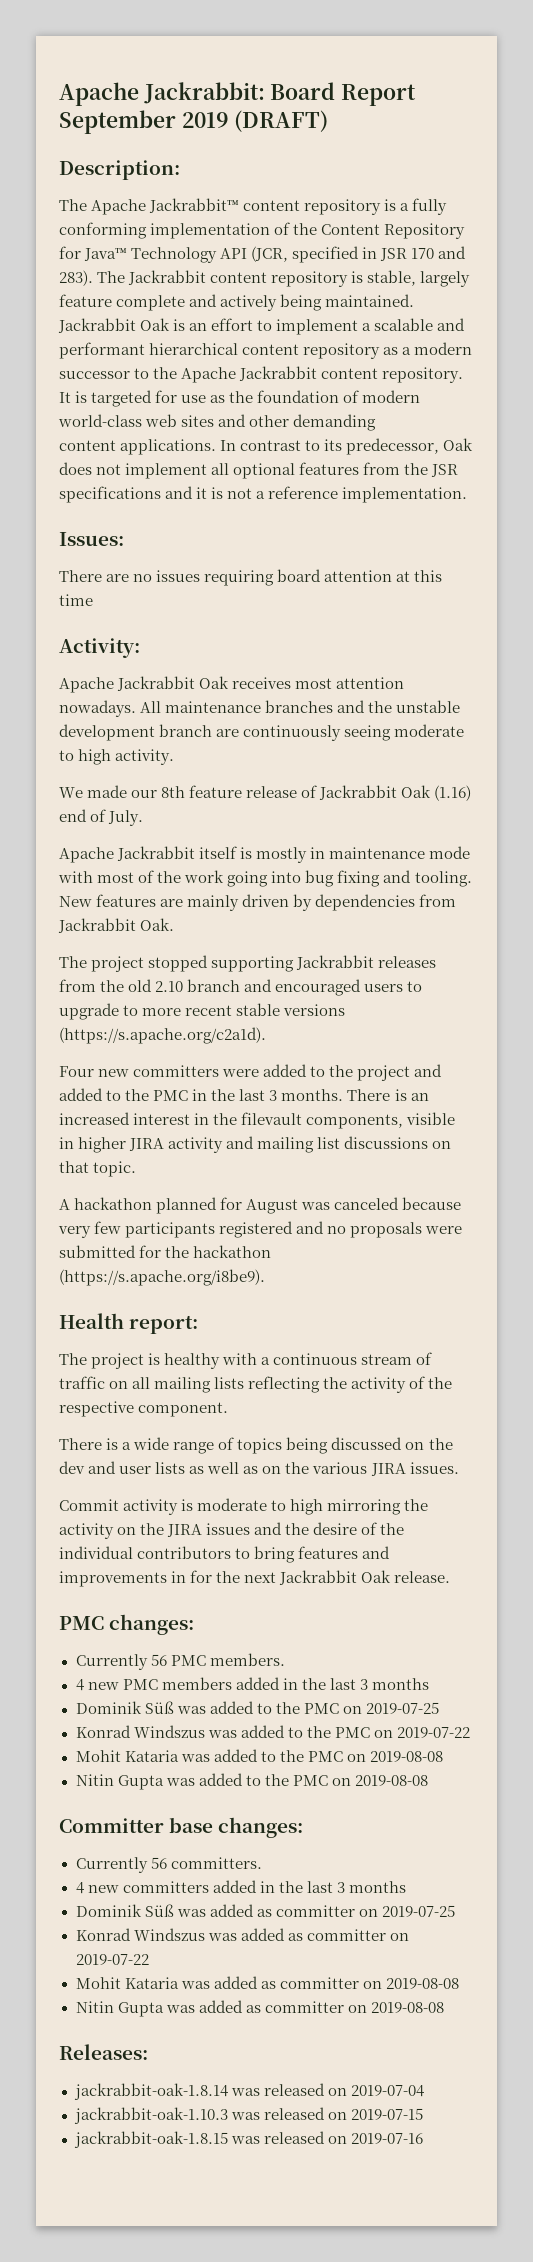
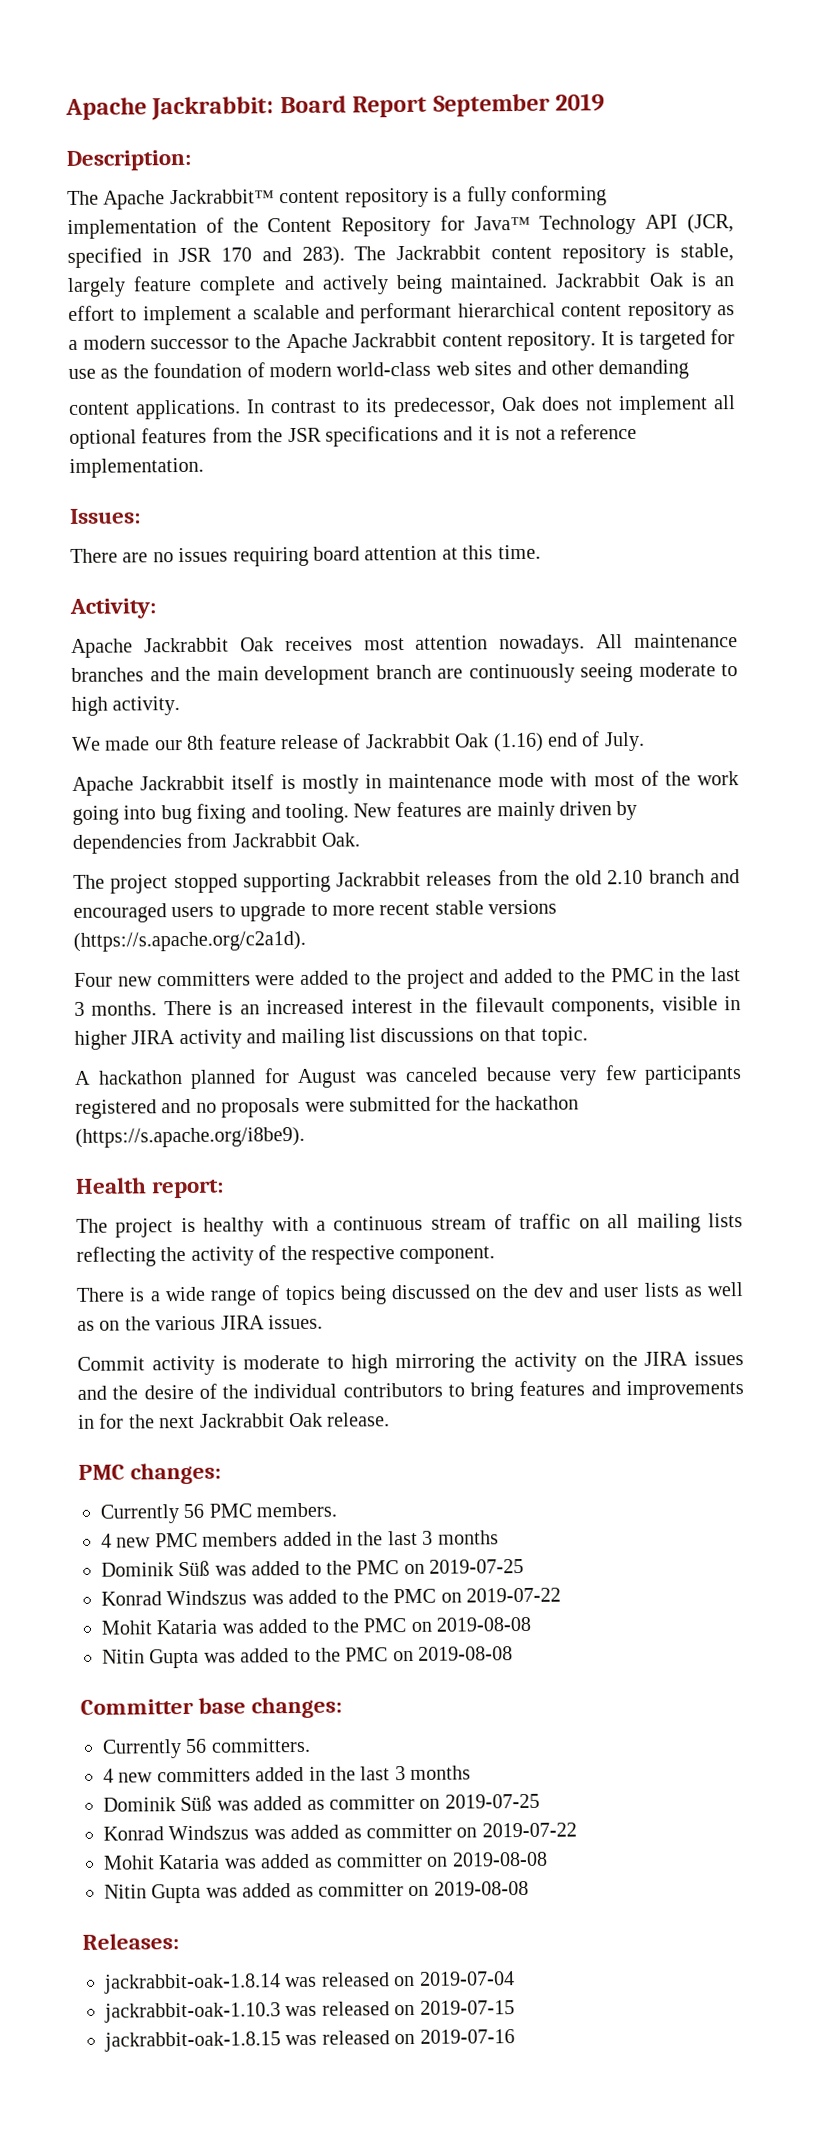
- Apache Jackrabbit: Board Report September 2019 (DRAFT)
+ Apache Jackrabbit: Board Report September 2019
- There are no issues requiring board attention at this time
+ There are no issues requiring board attention at this time.
- All maintenance branches and the unstable development branch are continuously seeing moderate to high activity.
+ All maintenance branches and the main development branch are continuously seeing moderate to high activity.

